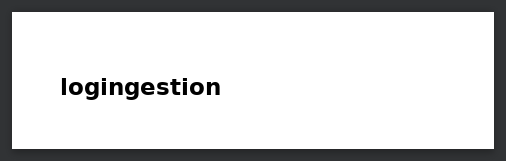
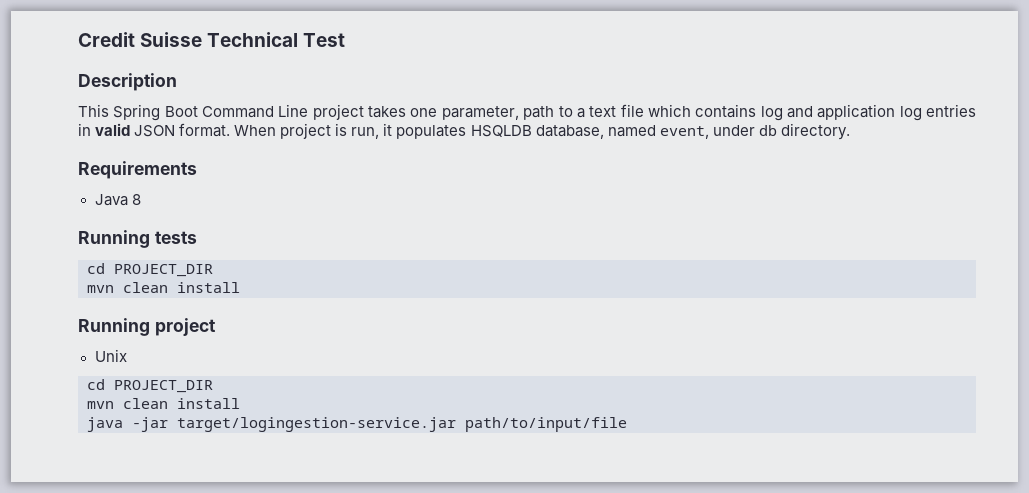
- logingestion
+ Credit Suisse Technical Test
+ Description
+ This Spring Boot Command Line project takes one parameter, path to a text file which contains log and application log entries in valid JSON format. When project is run, it populates HSQLDB database, named event, under db directory.
+ Requirements
+ Java 8
+ Running tests
+ cd PROJECT_DIR
+ mvn clean install
+ Running project
+ Unix
+ cd PROJECT_DIR
+ mvn clean install
+ java -jar target/logingestion-service.jar path/to/input/file

